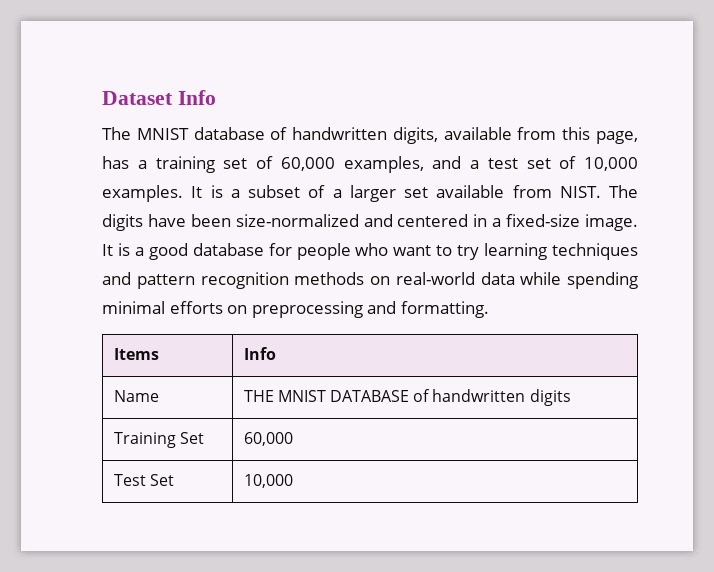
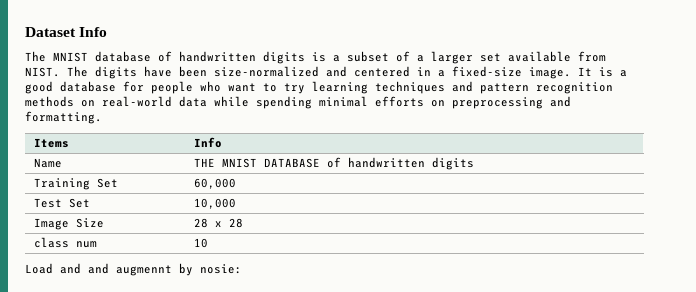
- The MNIST database of handwritten digits, available from this page, has a training set of 60,000 examples, and a test set of 10,000 examples. It is a subset of a larger set available from NIST.
+ The MNIST database of handwritten digits is a subset of a larger set available from NIST.
+ Image Size | 28 x 28
+ class num | 10
+ Load and and augmennt by nosie:

